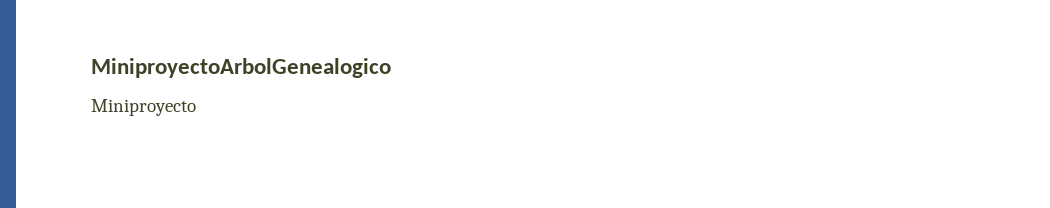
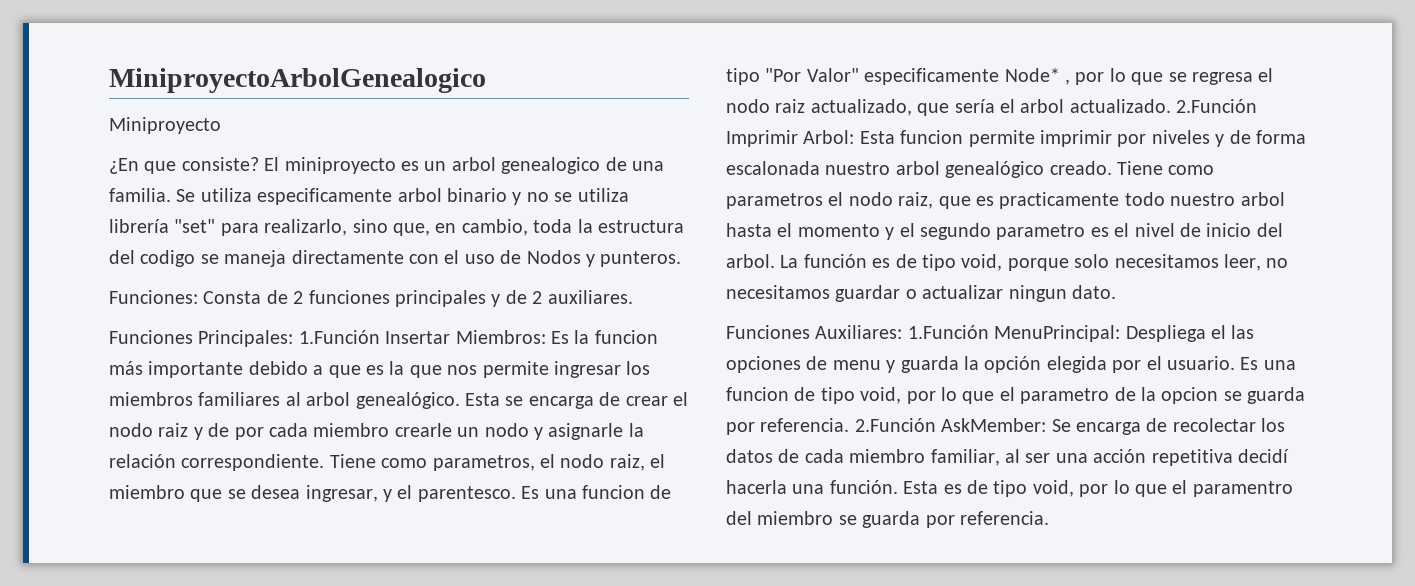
+ ¿En que consiste? El miniproyecto es un arbol genealogico de una familia. Se utiliza especificamente arbol binario y no se utiliza librería "set" para realizarlo, sino que, en cambio, toda la estructura del codigo se maneja directamente con el uso de Nodos y punteros.
+ Funciones: Consta de 2 funciones principales y de 2 auxiliares.
+ Funciones Principales: 1.Función Insertar Miembros: Es la funcion más importante debido a que es la que nos permite ingresar los miembros familiares al arbol genealógico. Esta se encarga de crear el nodo raiz y de por cada miembro crearle un nodo y asignarle la relación correspondiente. Tiene como parametros, el nodo raiz, el miembro que se desea ingresar, y el parentesco. Es una funcion de tipo "Por Valor" especificamente Node* , por lo que se regresa el nodo raiz actualizado, que sería el arbol actualizado. 2.Función Imprimir Arbol: Esta funcion permite imprimir por niveles y de forma escalonada nuestro arbol genealógico creado. Tiene como parametros el nodo raiz, que es practicamente todo nuestro arbol hasta el momento y el segundo parametro es el nivel de inicio del arbol. La función es de tipo void, porque solo necesitamos leer, no necesitamos guardar o actualizar ningun dato.
+ Funciones Auxiliares: 1.Función MenuPrincipal: Despliega el las opciones de menu y guarda la opción elegida por el usuario. Es una funcion de tipo void, por lo que el parametro de la opcion se guarda por referencia. 2.Función AskMember: Se encarga de recolectar los datos de cada miembro familiar, al ser una acción repetitiva decidí hacerla una función. Esta es de tipo void, por lo que el paramentro del miembro se guarda por referencia.

